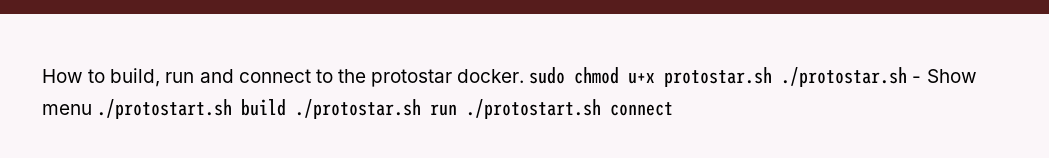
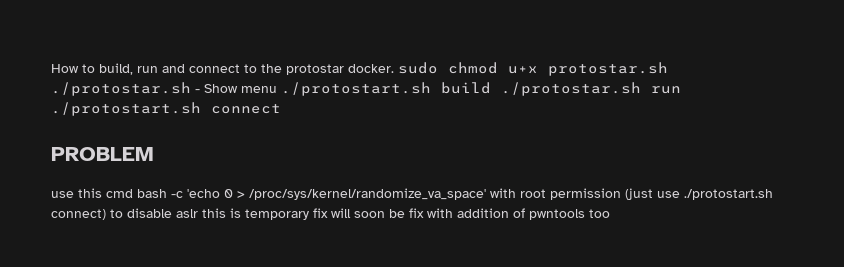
+ PROBLEM
+ use this cmd bash -c 'echo 0 > /proc/sys/kernel/randomize_va_space' with root permission (just use ./protostart.sh connect) to disable aslr this is temporary fix will soon be fix with addition of pwntools too

